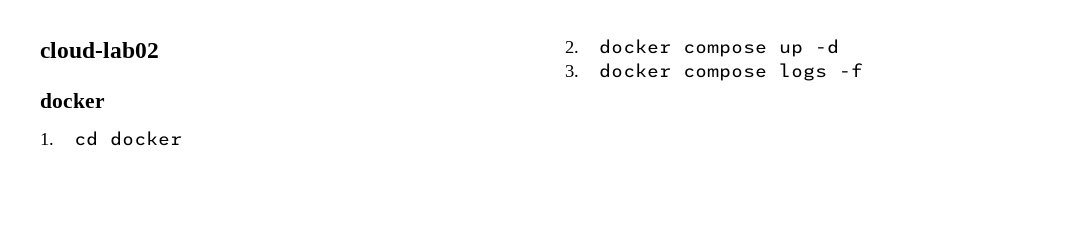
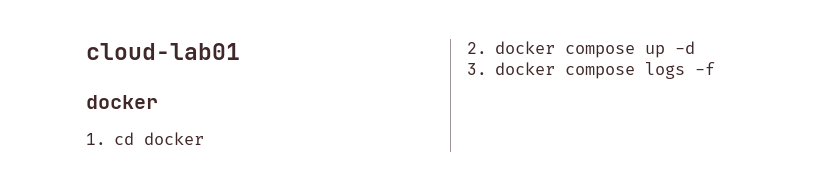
- cloud-lab02
+ cloud-lab01

